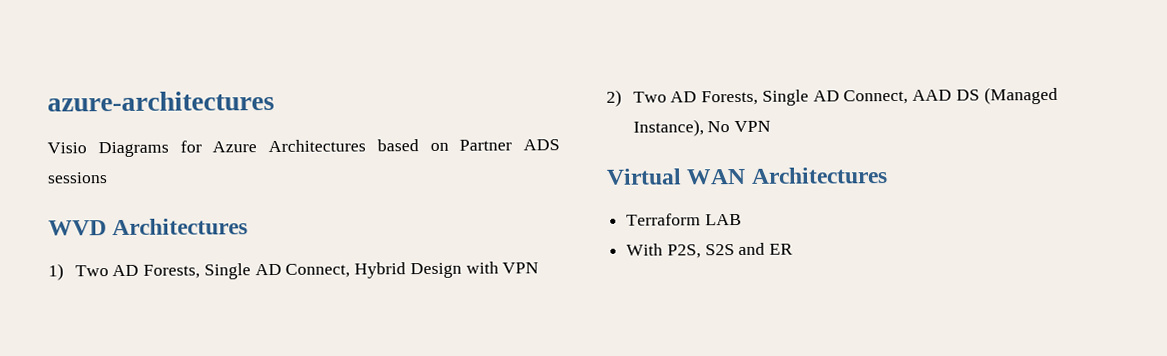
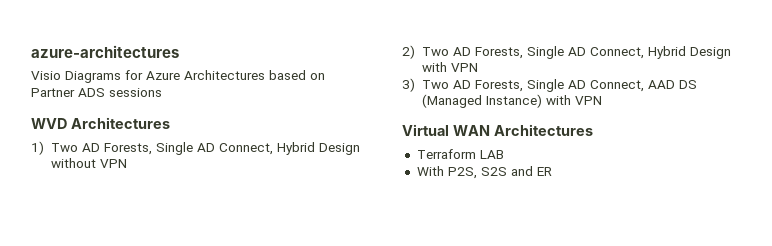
- 1) Two AD Forests, Single AD Connect, Hybrid Design with VPN
- 2) Two AD Forests, Single AD Connect, AAD DS (Managed Instance), No VPN
+ 1) Two AD Forests, Single AD Connect, Hybrid Design without VPN
+ 2) Two AD Forests, Single AD Connect, Hybrid Design with VPN
+ 3) Two AD Forests, Single AD Connect, AAD DS (Managed Instance) with VPN

